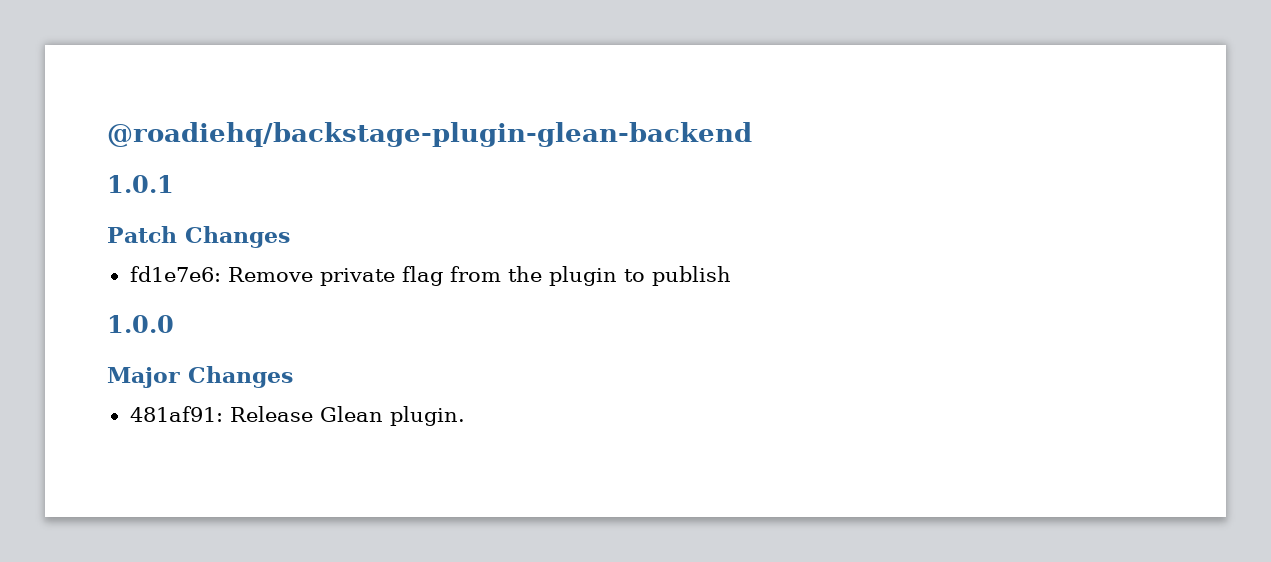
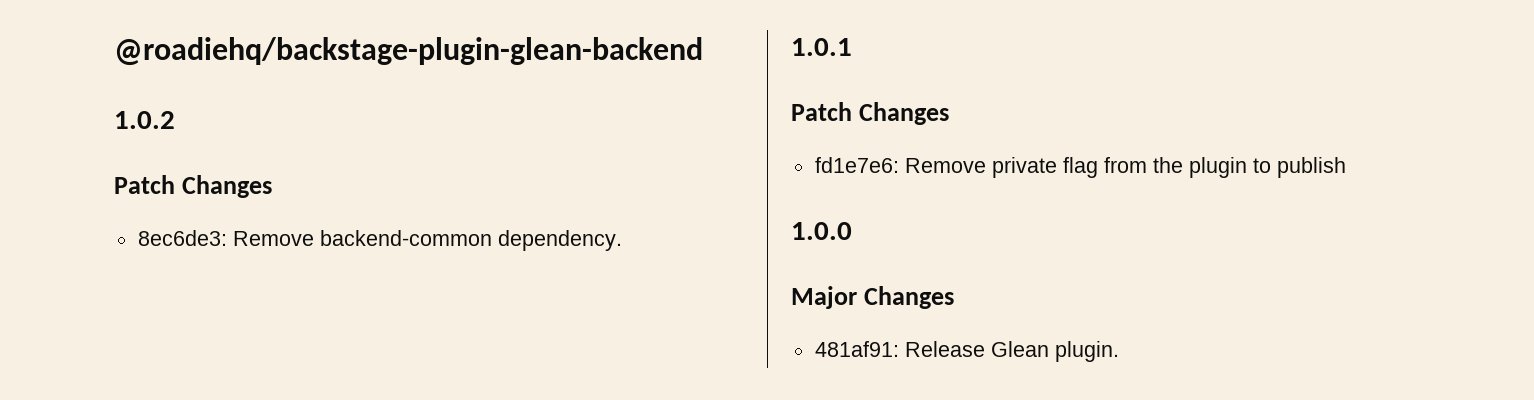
+ 1.0.2
+ Patch Changes
+ 8ec6de3: Remove backend-common dependency.

